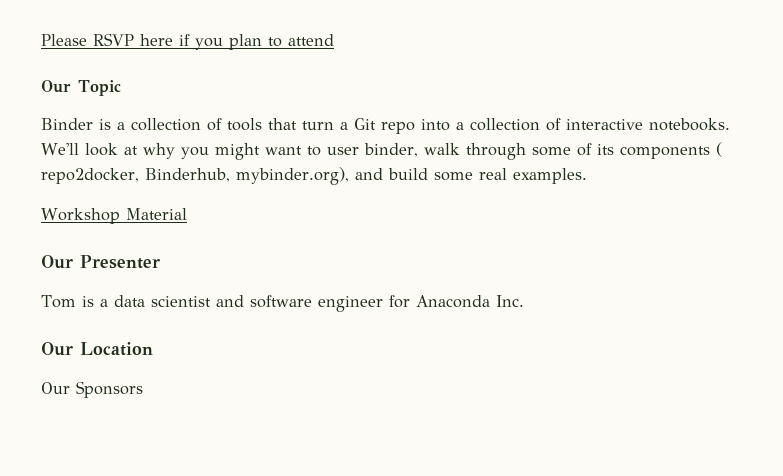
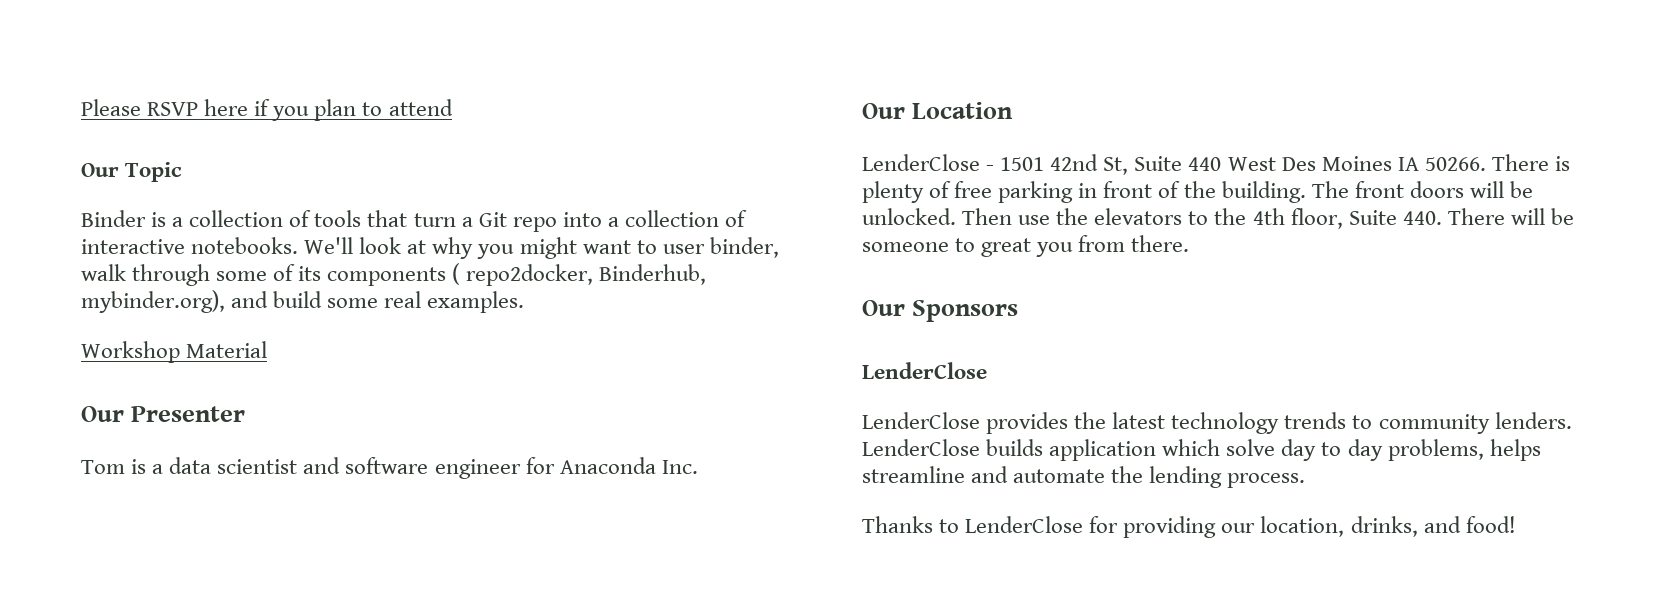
+ LenderClose - 1501 42nd St, Suite 440 West Des Moines IA 50266. There is plenty of free parking in front of the building. The front doors will be unlocked. Then use the elevators to the 4th floor, Suite 440. There will be someone to great you from there.
  Our Sponsors
+ LenderClose
+ LenderClose provides the latest technology trends to community lenders. LenderClose builds application which solve day to day problems, helps streamline and automate the lending process.
+ Thanks to LenderClose for providing our location, drinks, and food!

